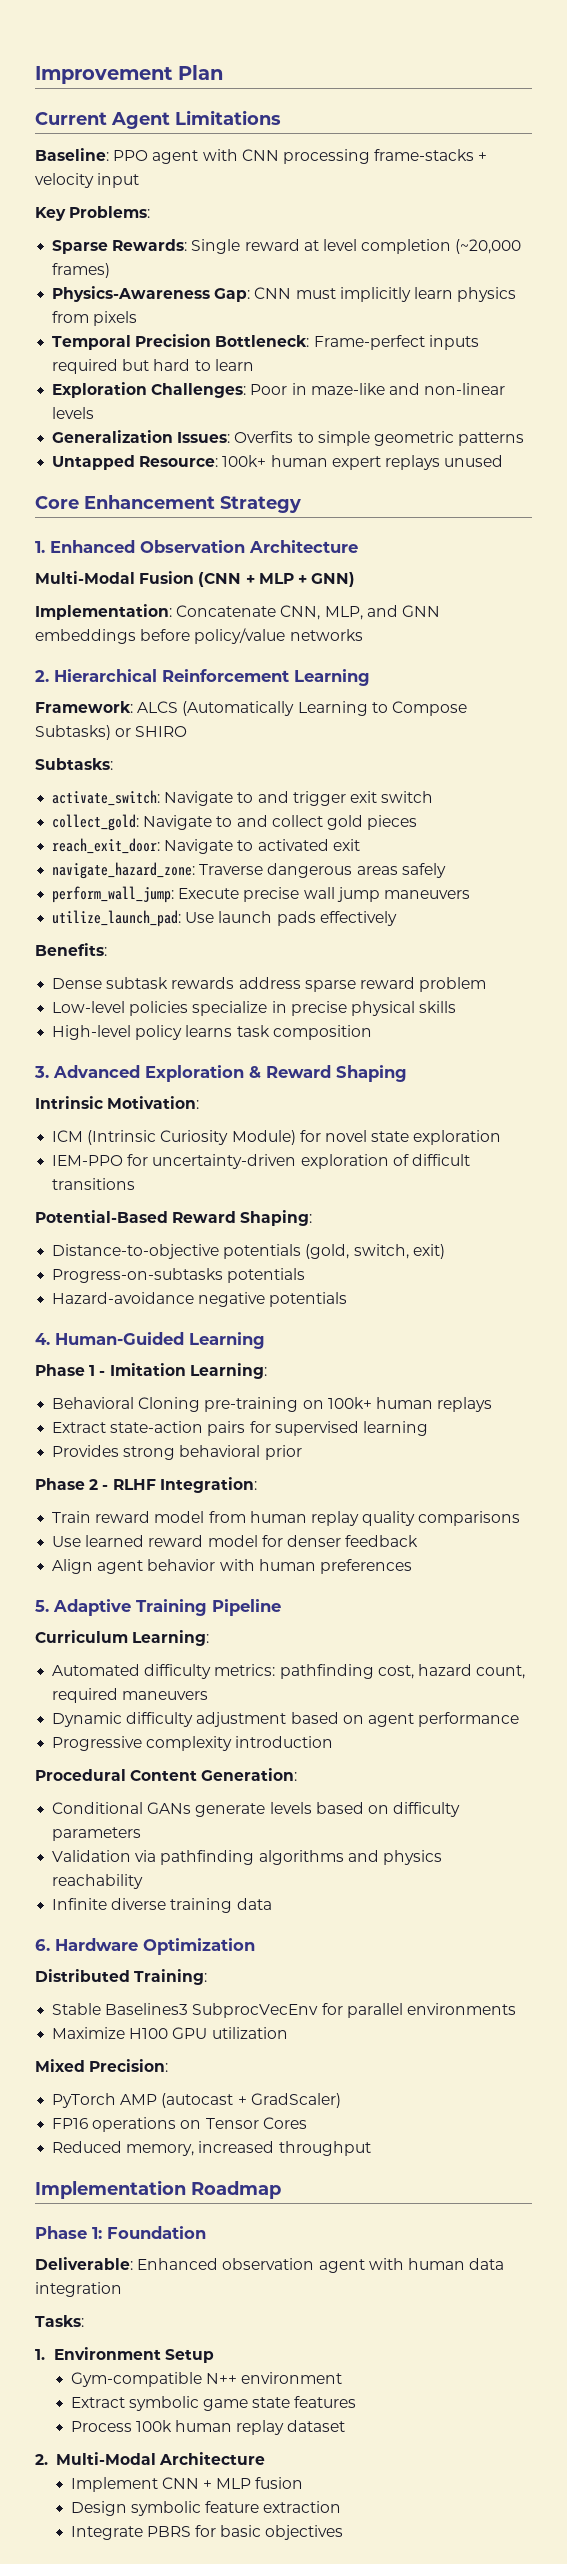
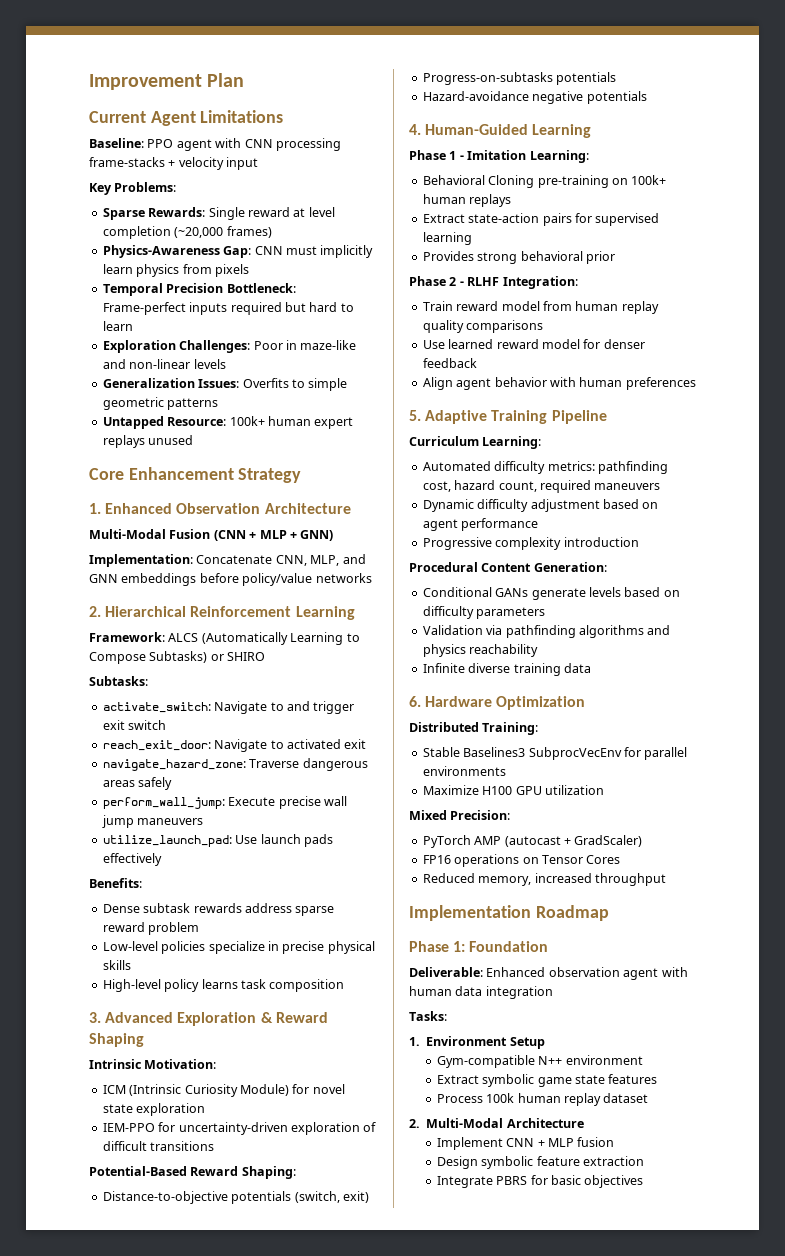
- collect_gold: Navigate to and collect gold pieces
- Distance-to-objective potentials (gold, switch, exit)
+ Distance-to-objective potentials (switch, exit)

